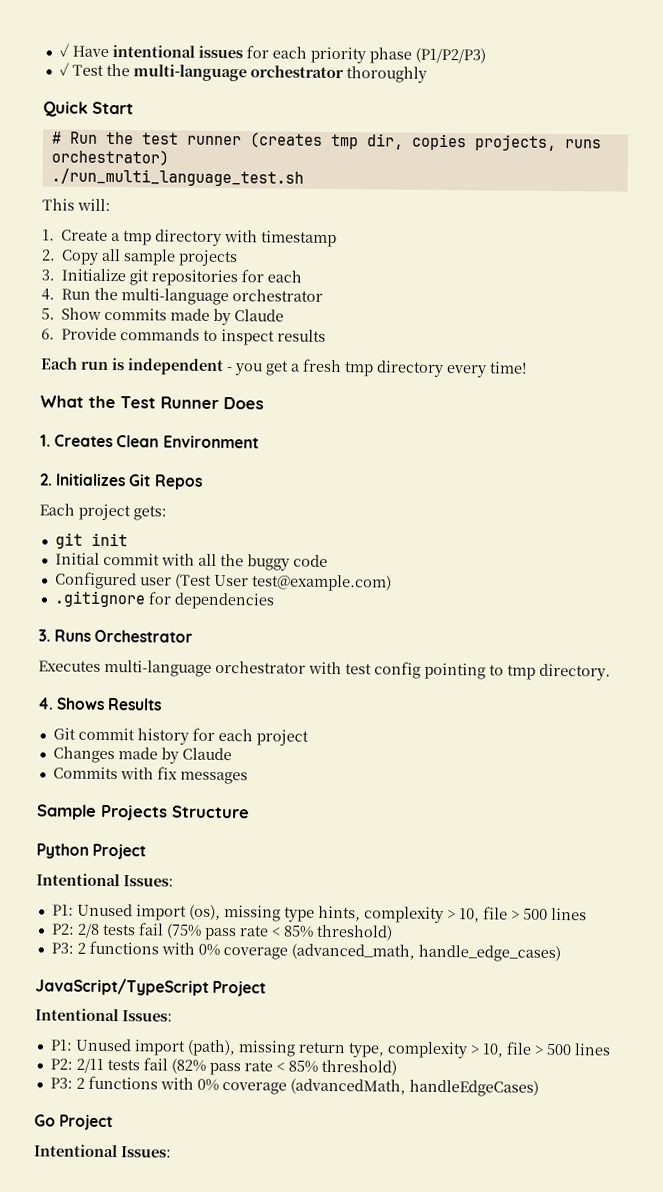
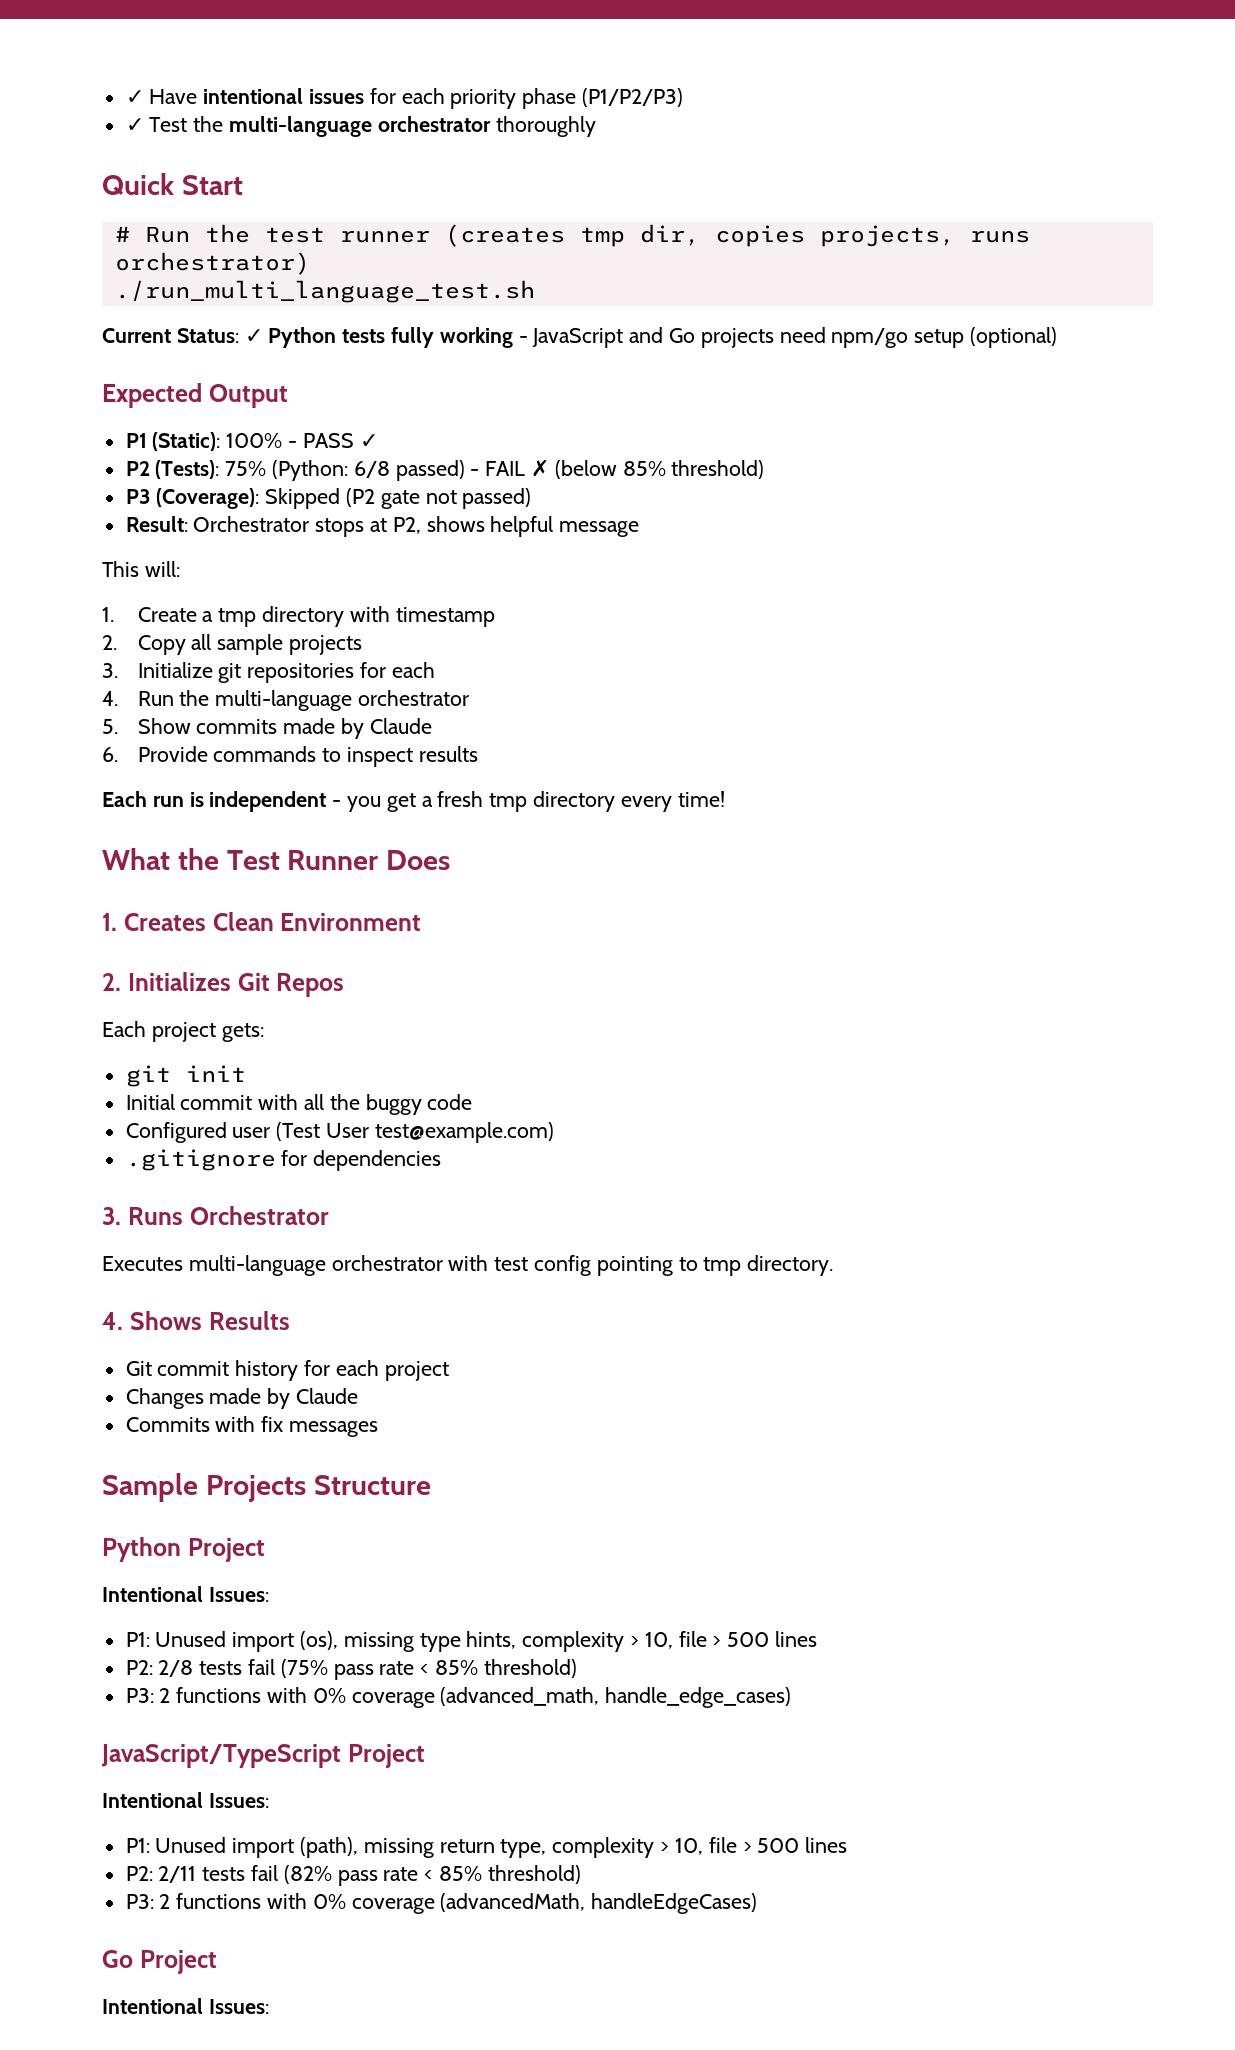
+ Current Status: ✓ Python tests fully working - JavaScript and Go projects need npm/go setup (optional)
+ Expected Output
+ P1 (Static): 100% - PASS ✓
+ P2 (Tests): 75% (Python: 6/8 passed) - FAIL ✗ (below 85% threshold)
+ P3 (Coverage): Skipped (P2 gate not passed)
+ Result: Orchestrator stops at P2, shows helpful message

